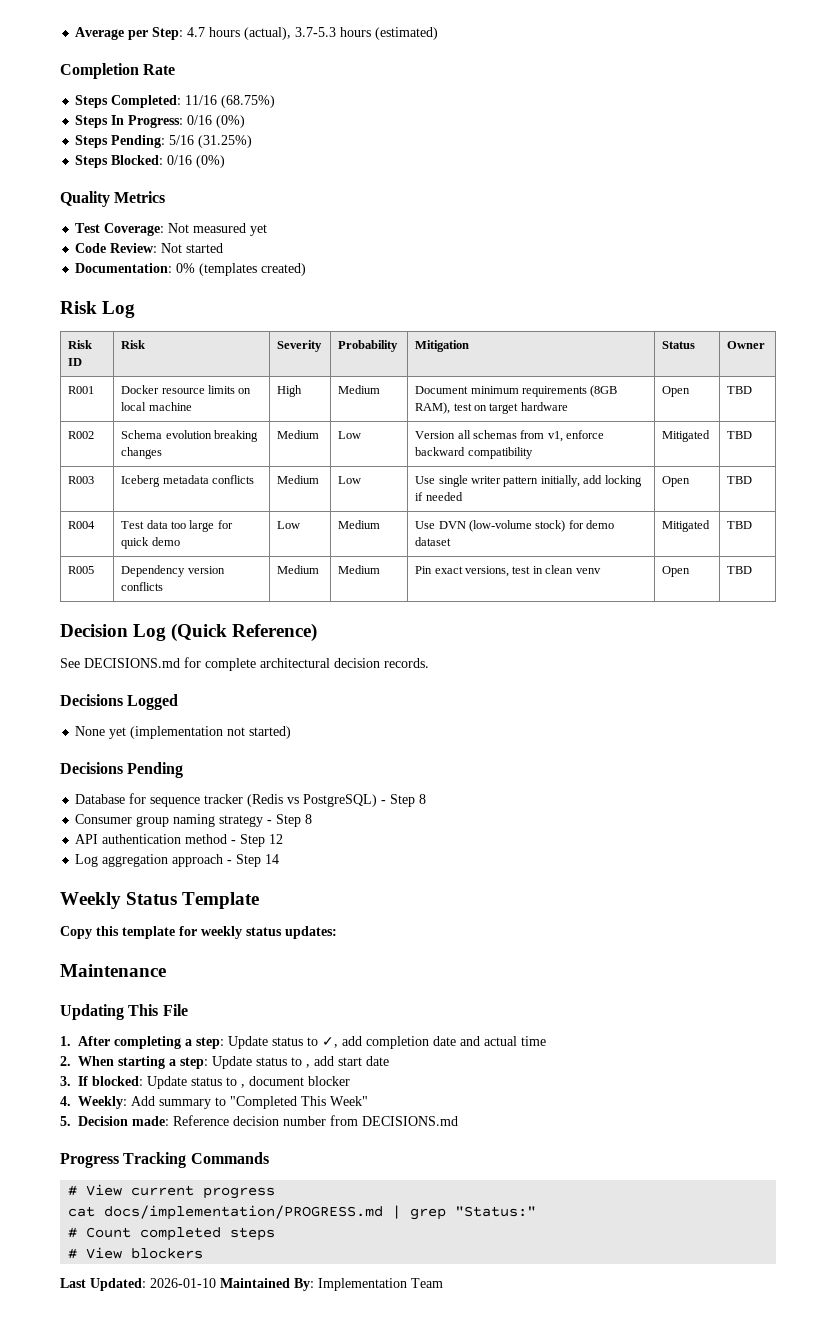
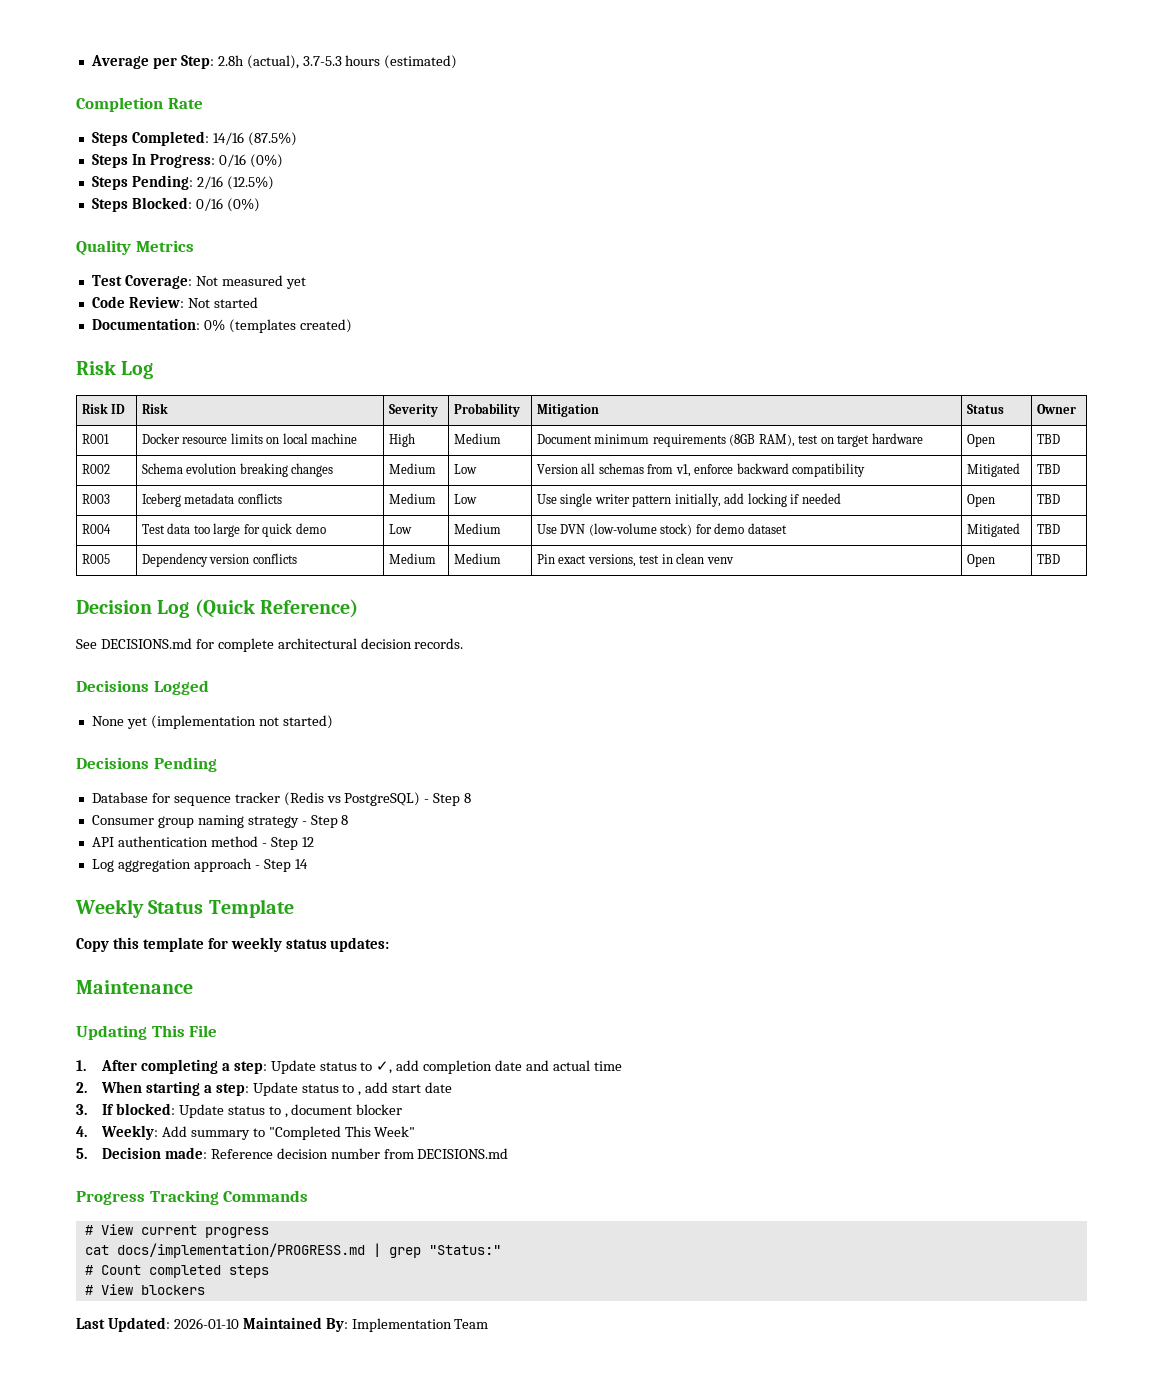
- Average per Step: 4.7 hours (actual), 3.7-5.3 hours (estimated)
+ Average per Step: 2.8h (actual), 3.7-5.3 hours (estimated)
- Steps Completed: 11/16 (68.75%)
+ Steps Completed: 14/16 (87.5%)
- Steps Pending: 5/16 (31.25%)
+ Steps Pending: 2/16 (12.5%)

